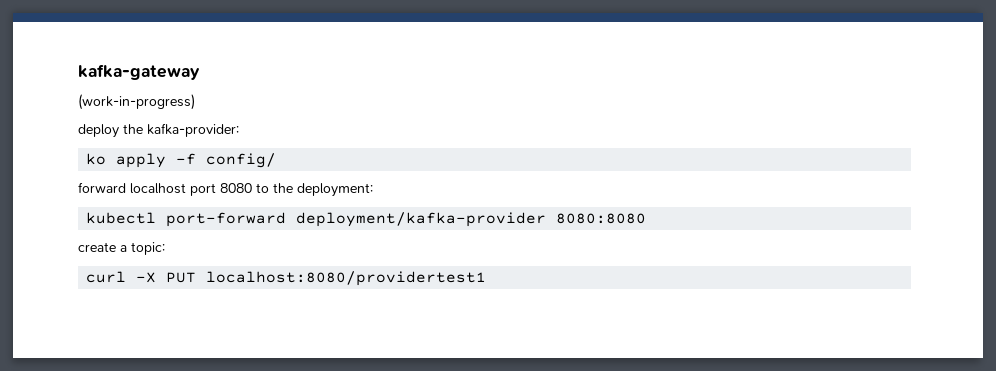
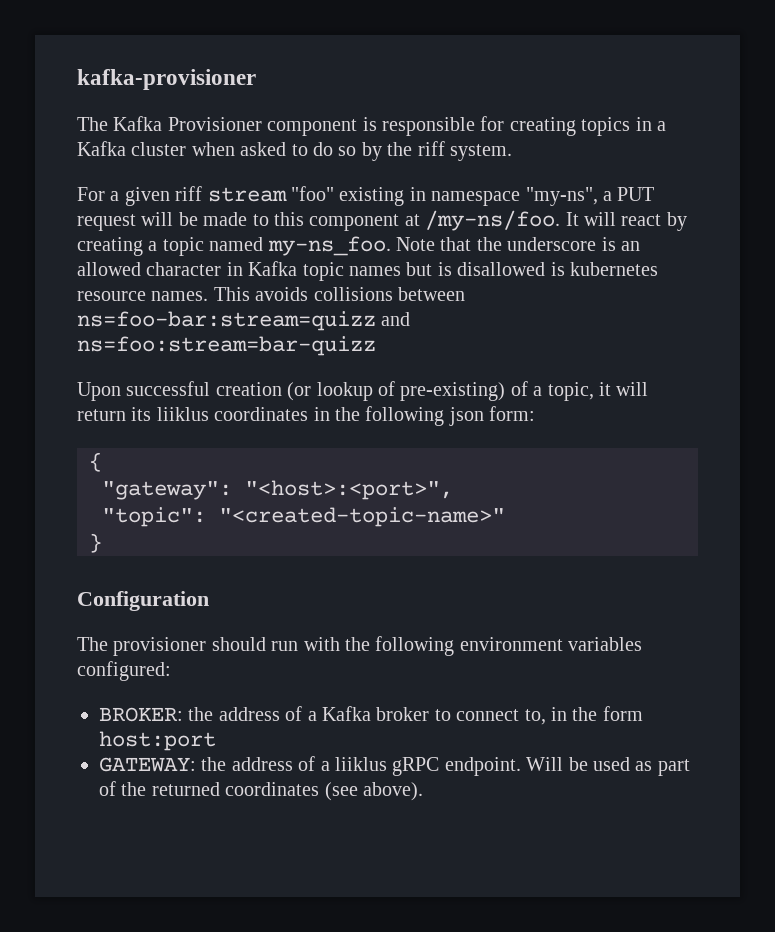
- kafka-gateway
- (work-in-progress)
- deploy the kafka-provider:
- ko apply -f config/
- forward localhost port 8080 to the deployment:
- kubectl port-forward deployment/kafka-provider 8080:8080
- create a topic:
- curl -X PUT localhost:8080/providertest1
+ kafka-provisioner
+ The Kafka Provisioner component is responsible for creating topics in a Kafka cluster when asked to do so by the riff system.
+ For a given riff stream "foo" existing in namespace "my-ns", a PUT request will be made to this component at /my-ns/foo. It will react by creating a topic named my-ns_foo. Note that the underscore is an allowed character in Kafka topic names but is disallowed is kubernetes resource names. This avoids collisions between ns=foo-bar:stream=quizz and ns=foo:stream=bar-quizz
+ Upon successful creation (or lookup of pre-existing) of a topic, it will return its liiklus coordinates in the following json form:
+ {
+ "gateway": "<host>:<port>",
+ "topic": "<created-topic-name>"
+ }
+ Configuration
+ The provisioner should run with the following environment variables configured:
+ BROKER: the address of a Kafka broker to connect to, in the form host:port
+ GATEWAY: the address of a liiklus gRPC endpoint. Will be used as part of the returned coordinates (see above).

